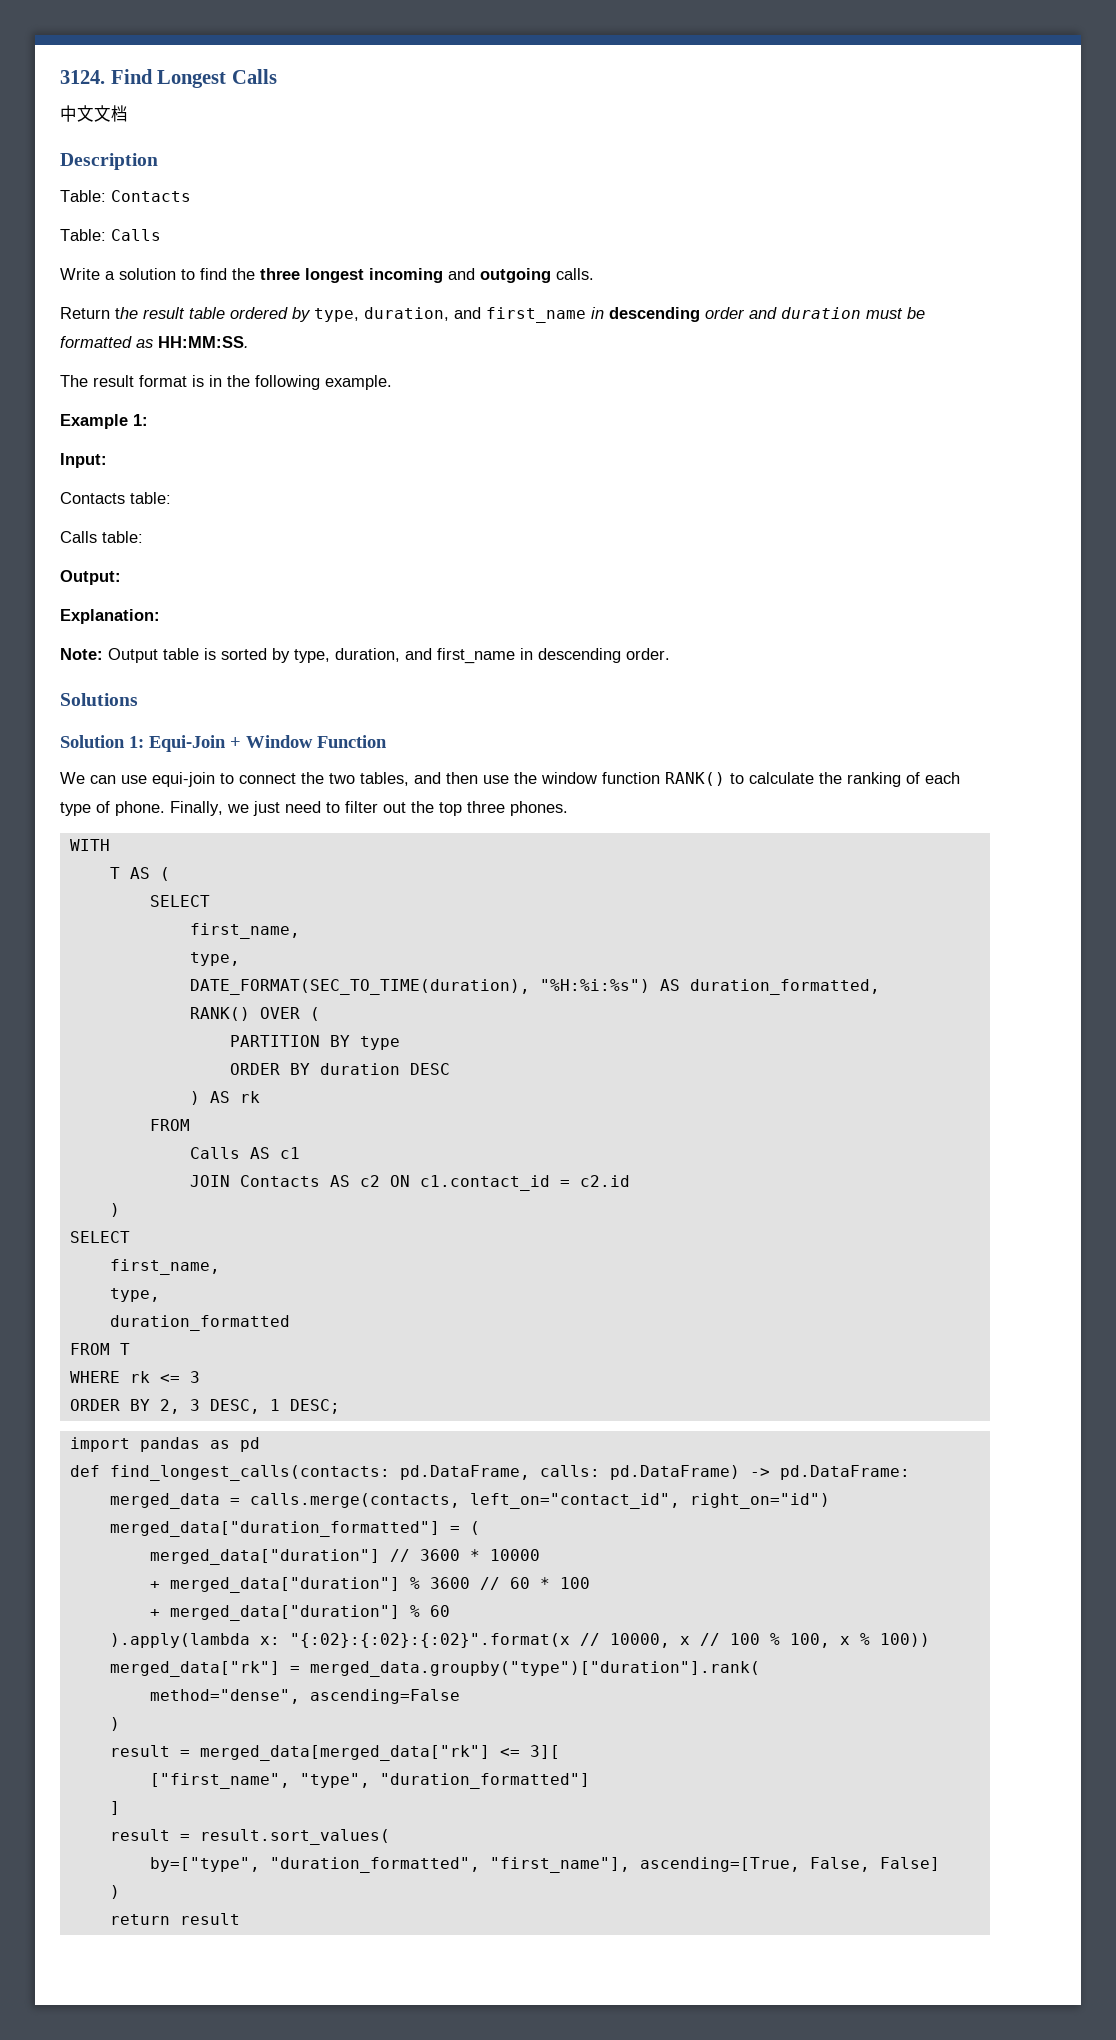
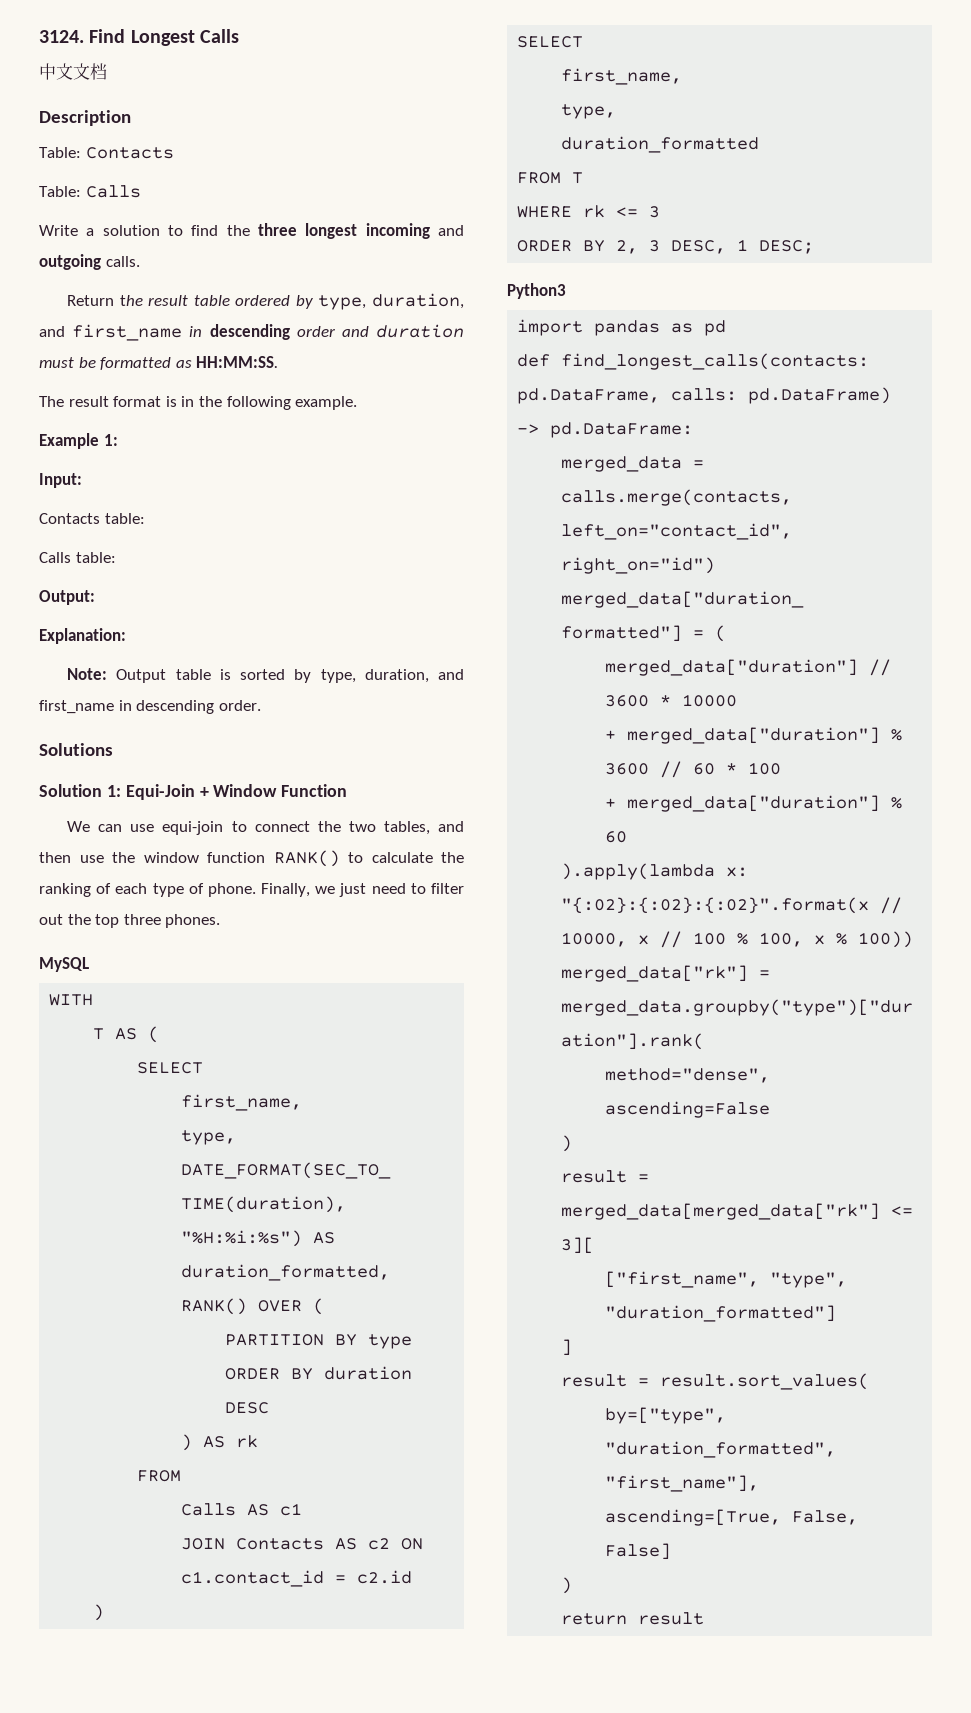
+ MySQL
+ Python3

